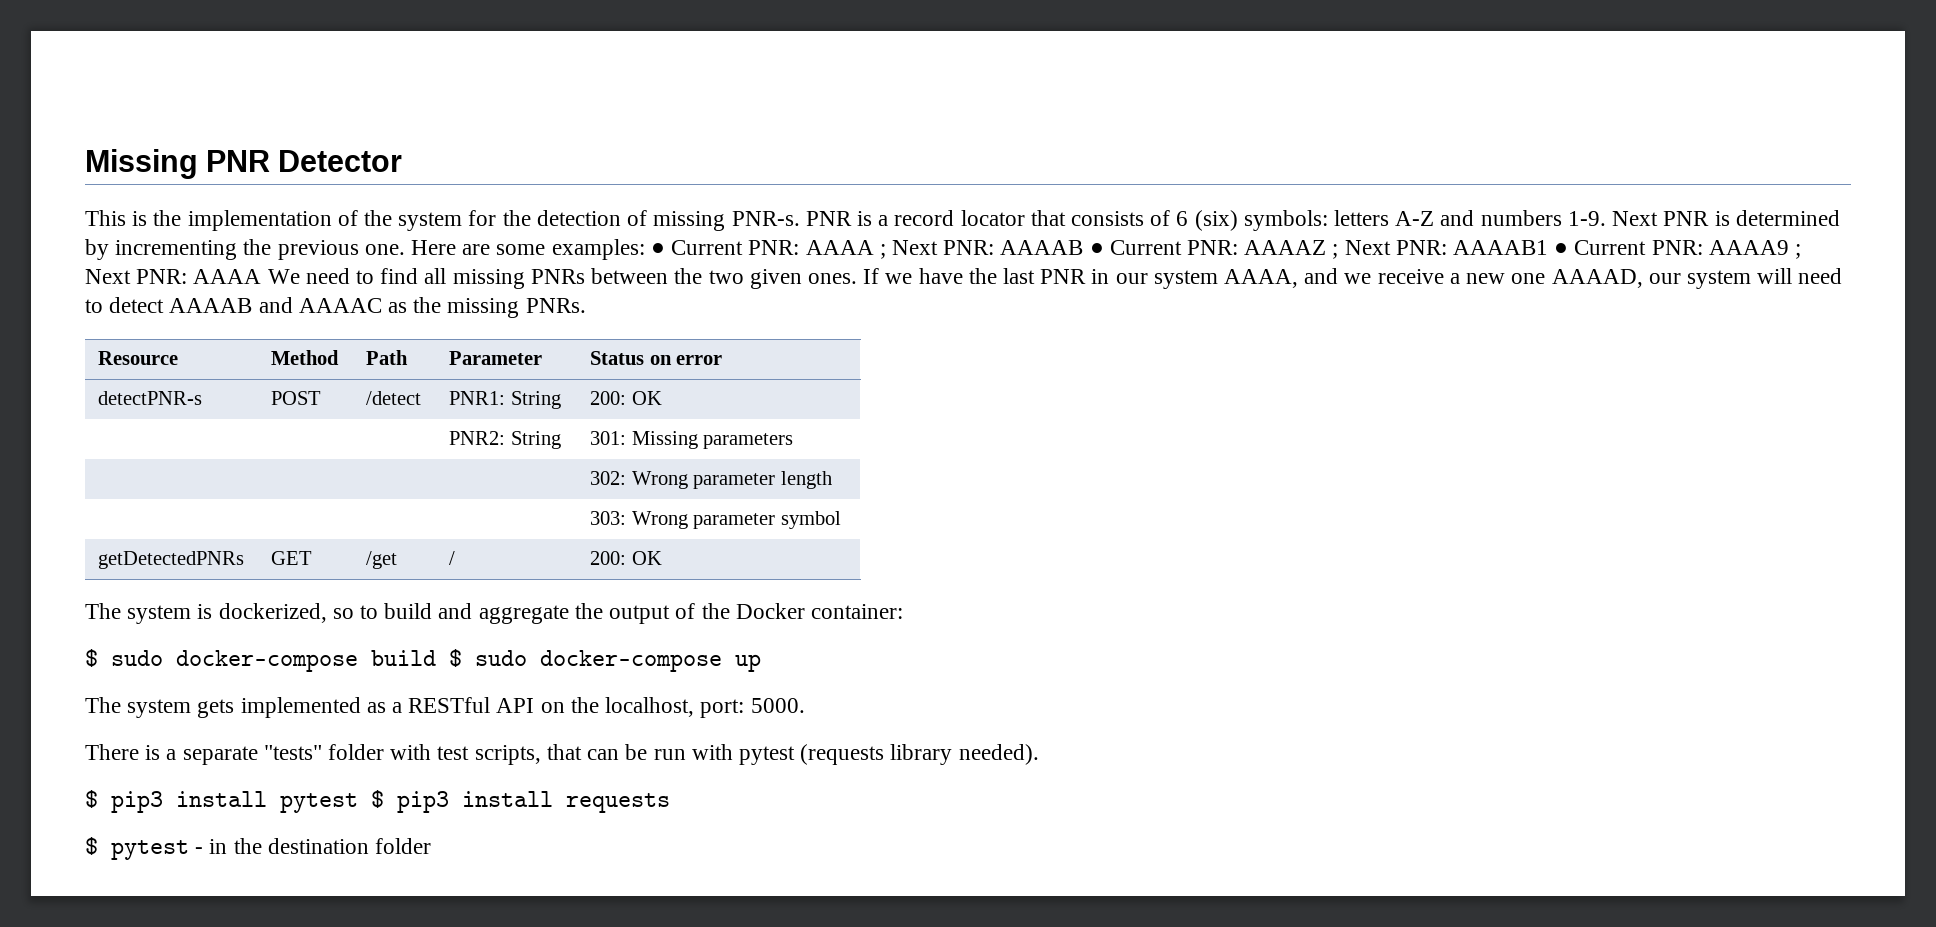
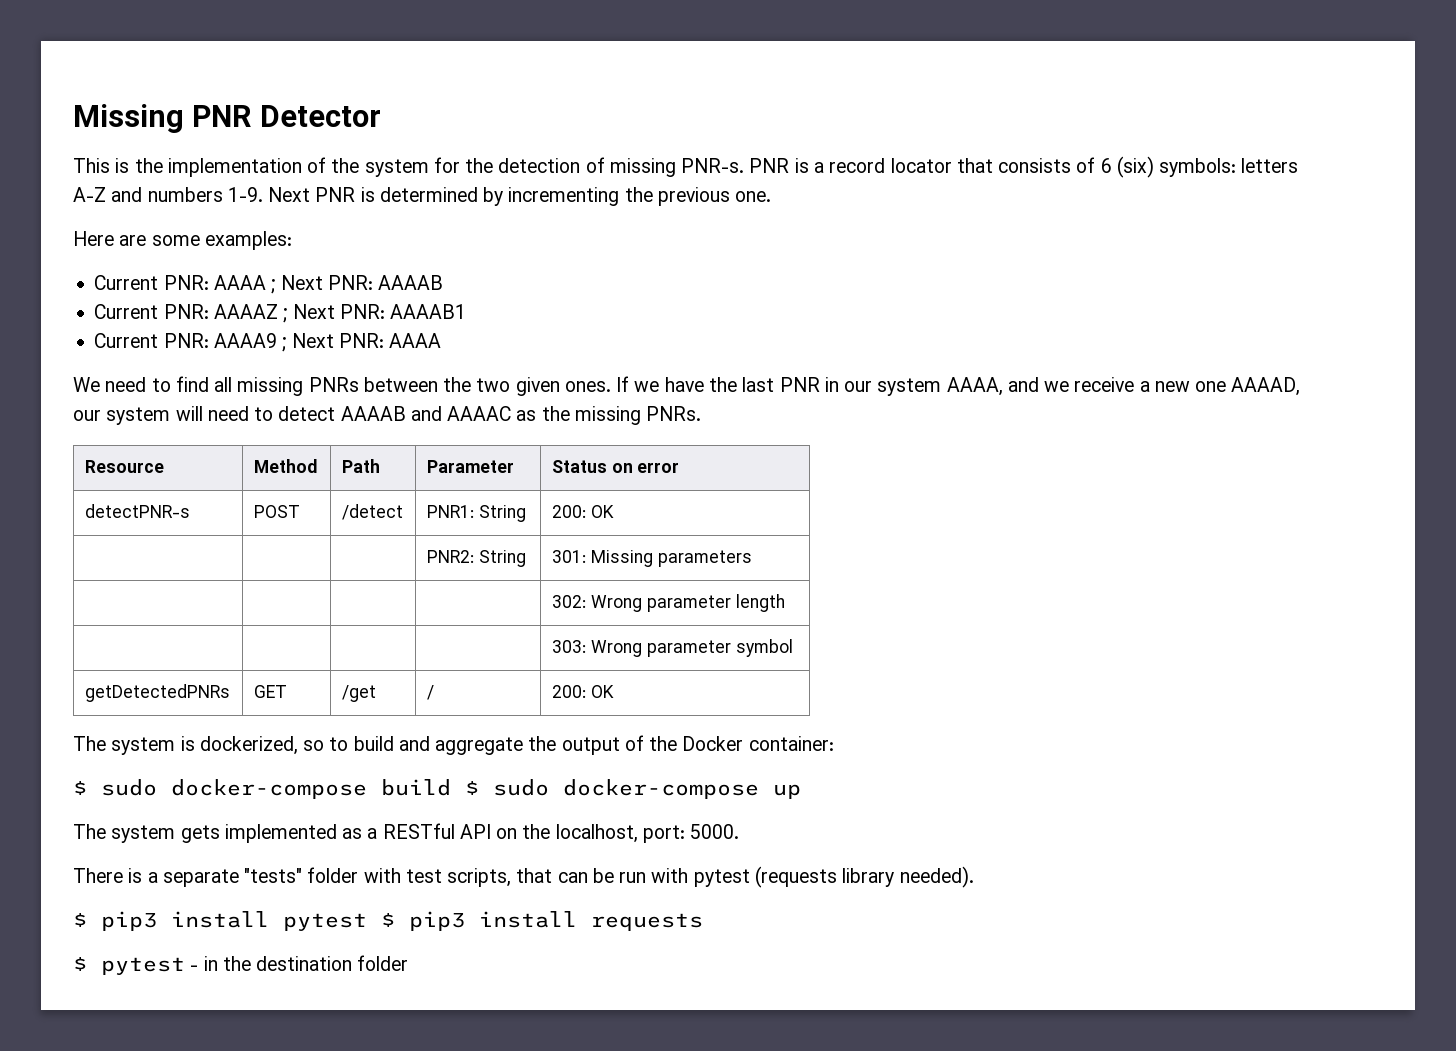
- Next PNR is determined by incrementing the previous one. Here are some examples: ● Current PNR: AAAA ; Next PNR: AAAAB ● Current PNR: AAAAZ ; Next PNR: AAAAB1 ● Current PNR: AAAA9 ; Next PNR: AAAA We need to find all missing PNRs between the two given ones.
+ Next PNR is determined by incrementing the previous one.
+ Here are some examples:
+ Current PNR: AAAA ; Next PNR: AAAAB
+ Current PNR: AAAAZ ; Next PNR: AAAAB1
+ Current PNR: AAAA9 ; Next PNR: AAAA
+ We need to find all missing PNRs between the two given ones.

